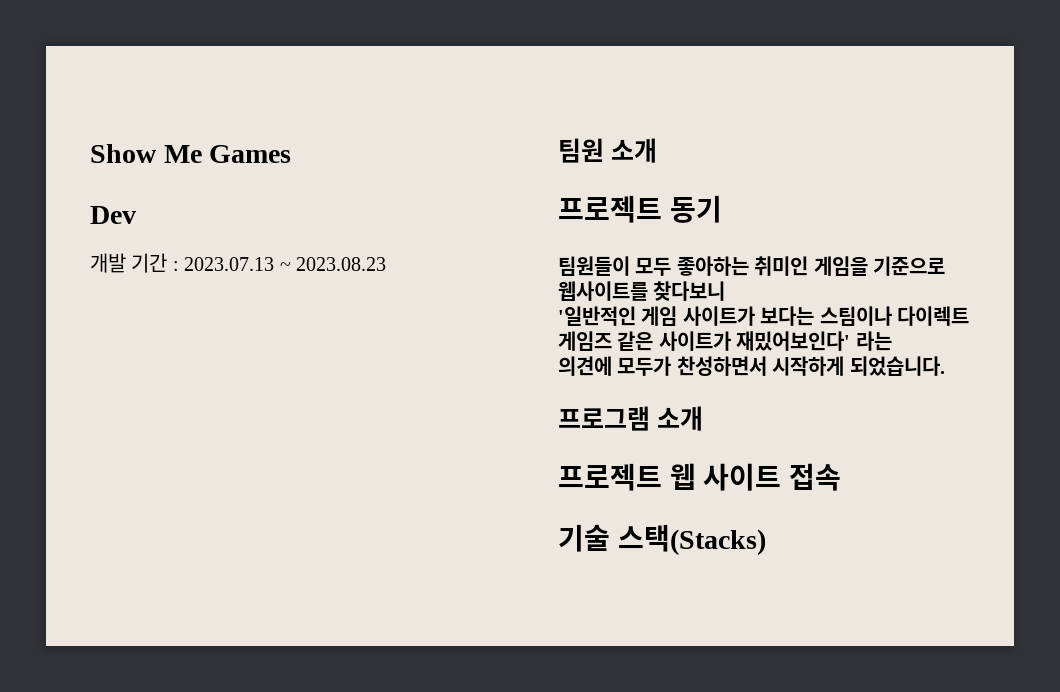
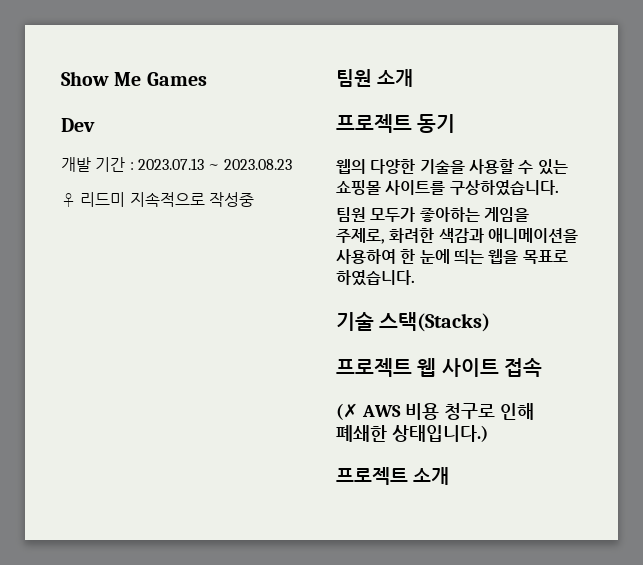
+ ♀ 리드미 지속적으로 작성중
- 팀원들이 모두 좋아하는 취미인 게임을 기준으로 웹사이트를 찾다보니
- '일반적인 게임 사이트가 보다는 스팀이나 다이렉트 게임즈 같은 사이트가 재밌어보인다' 라는
- 의견에 모두가 찬성하면서 시작하게 되었습니다.
- 프로그램 소개
+ 웹의 다양한 기술을 사용할 수 있는 쇼핑몰 사이트를 구상하였습니다.
+ 팀원 모두가 좋아하는 게임을 주제로, 화려한 색감과 애니메이션을 사용하여 한 눈에 띄는 웹을 목표로 하였습니다.
+ 기술 스택(Stacks)
  프로젝트 웹 사이트 접속
- 기술 스택(Stacks)
+ (✗ AWS 비용 청구로 인해 폐쇄한 상태입니다.)
+ 프로젝트 소개

